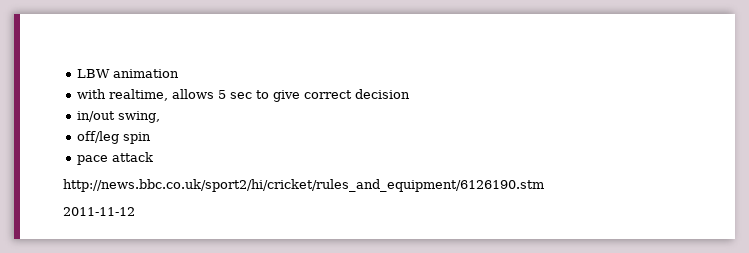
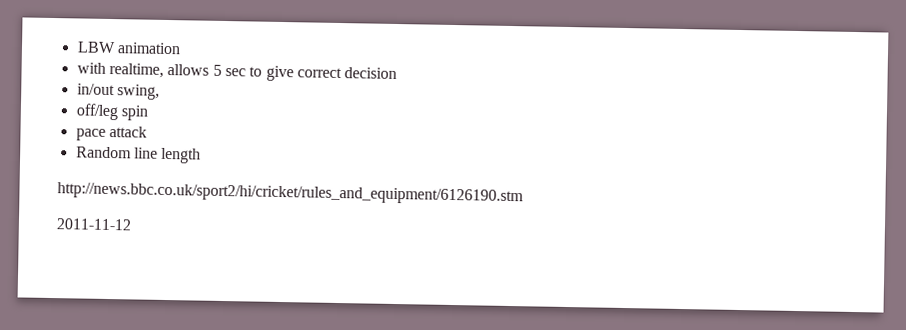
+ Random line length

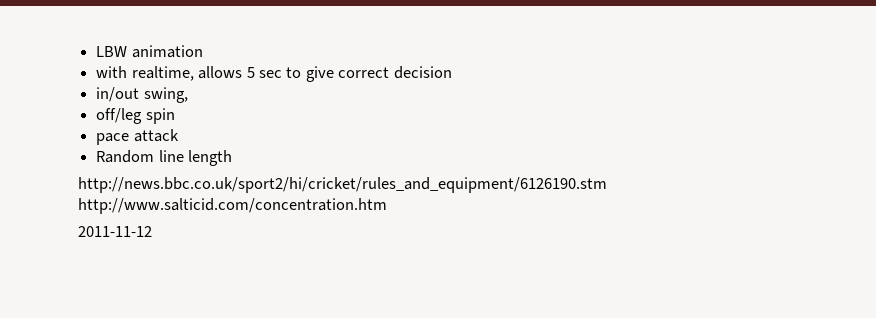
- http://news.bbc.co.uk/sport2/hi/cricket/rules_and_equipment/6126190.stm
+ http://news.bbc.co.uk/sport2/hi/cricket/rules_and_equipment/6126190.stm http://www.salticid.com/concentration.htm

